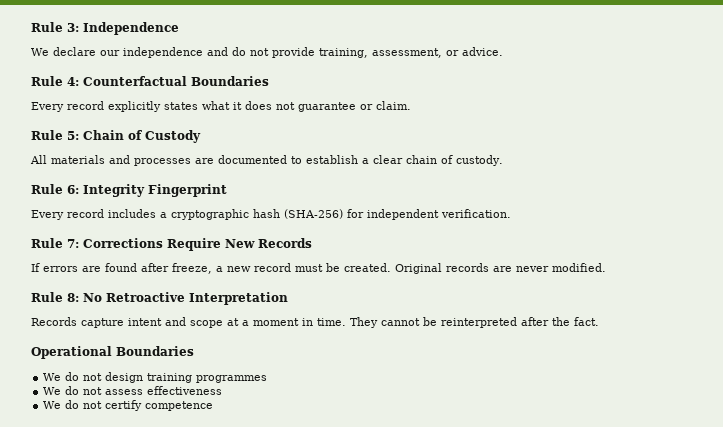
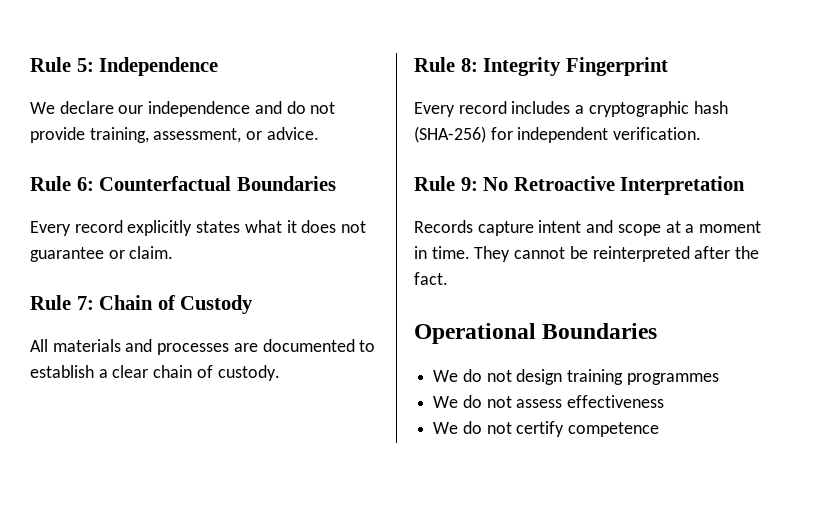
- Rule 3: Independence
+ Rule 5: Independence
- Rule 4: Counterfactual Boundaries
+ Rule 6: Counterfactual Boundaries
- Rule 5: Chain of Custody
+ Rule 7: Chain of Custody
- Rule 6: Integrity Fingerprint
+ Rule 8: Integrity Fingerprint
- Rule 7: Corrections Require New Records
- If errors are found after freeze, a new record must be created. Original records are never modified.
- Rule 8: No Retroactive Interpretation
+ Rule 9: No Retroactive Interpretation

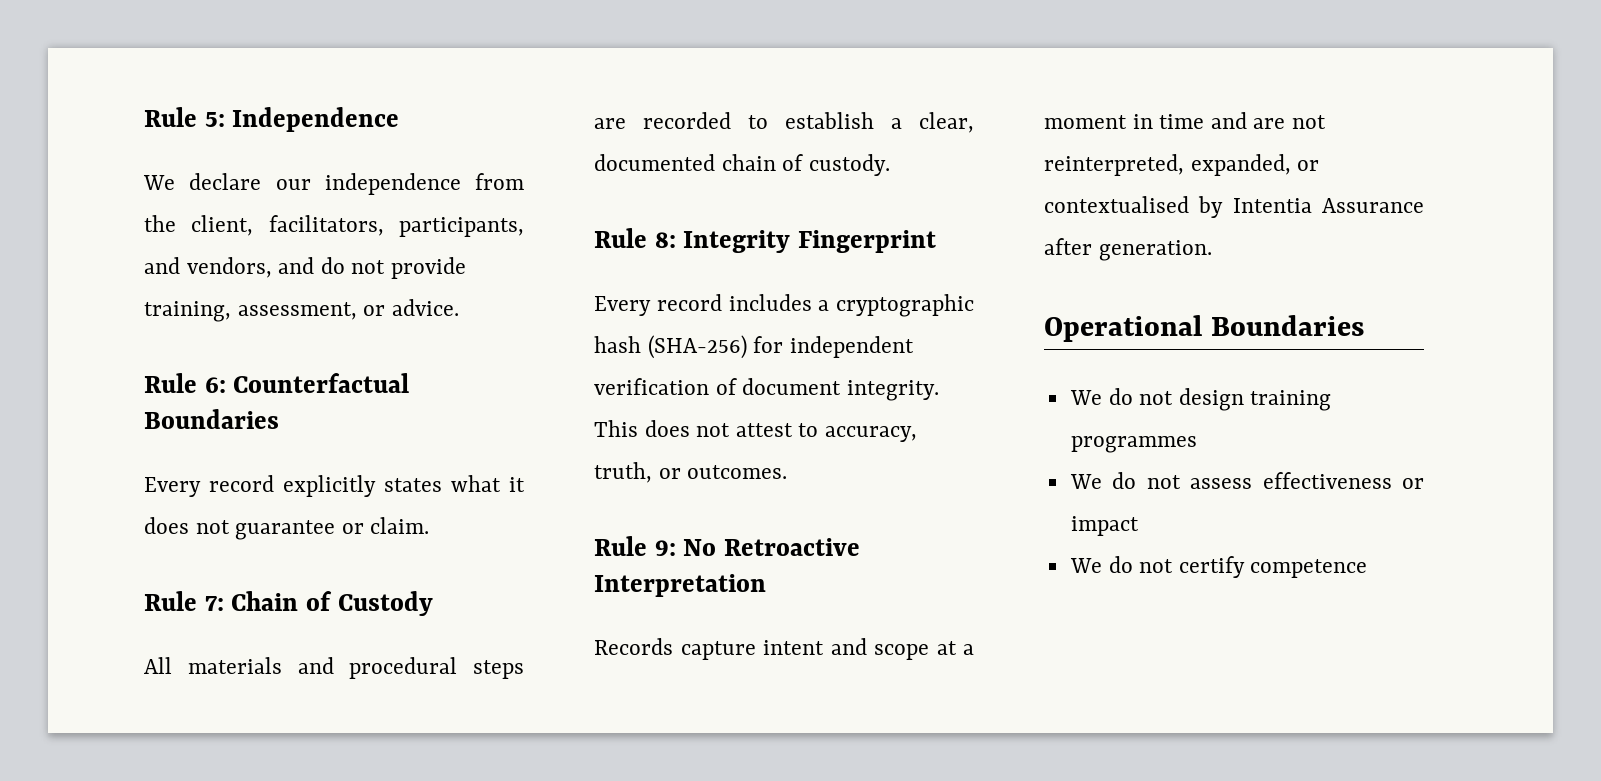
- We declare our independence and do not provide training, assessment, or advice.
+ We declare our independence from the client, facilitators, participants, and vendors, and do not provide training, assessment, or advice.
- All materials and processes are documented to establish a clear chain of custody.
+ All materials and procedural steps are recorded to establish a clear, documented chain of custody.
- Every record includes a cryptographic hash (SHA-256) for independent verification.
+ Every record includes a cryptographic hash (SHA-256) for independent verification of document integrity. This does not attest to accuracy, truth, or outcomes.
- Records capture intent and scope at a moment in time. They cannot be reinterpreted after the fact.
+ Records capture intent and scope at a moment in time and are not reinterpreted, expanded, or contextualised by Intentia Assurance after generation.
- We do not assess effectiveness
+ We do not assess effectiveness or impact

